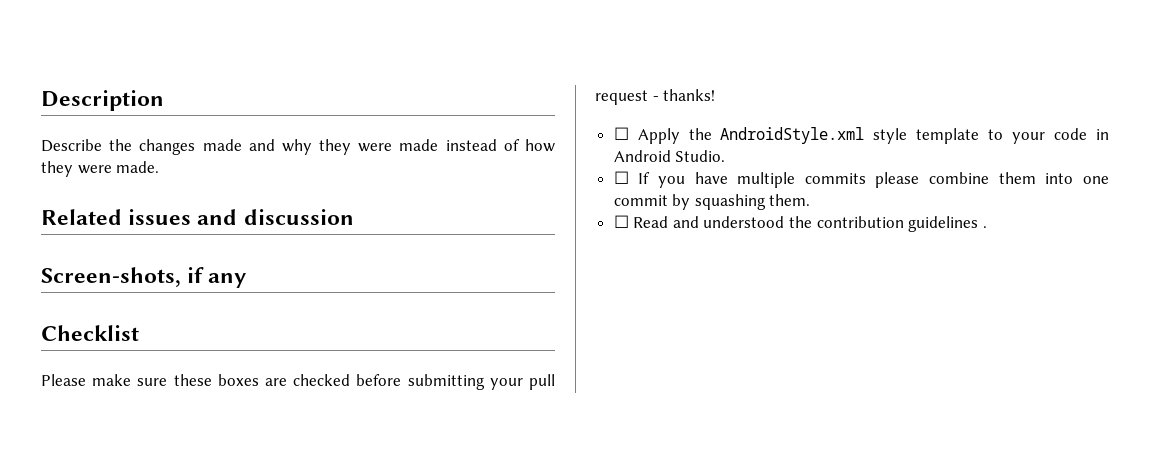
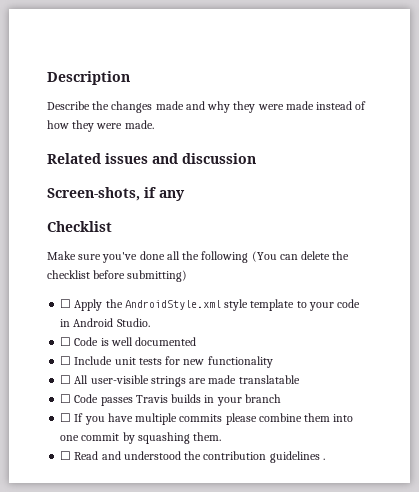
- Please make sure these boxes are checked before submitting your pull request - thanks!
+ Make sure you've done all the following (You can delete the checklist before submitting)
+ ☐ Code is well documented
+ ☐ Include unit tests for new functionality
+ ☐ All user-visible strings are made translatable
+ ☐ Code passes Travis builds in your branch

